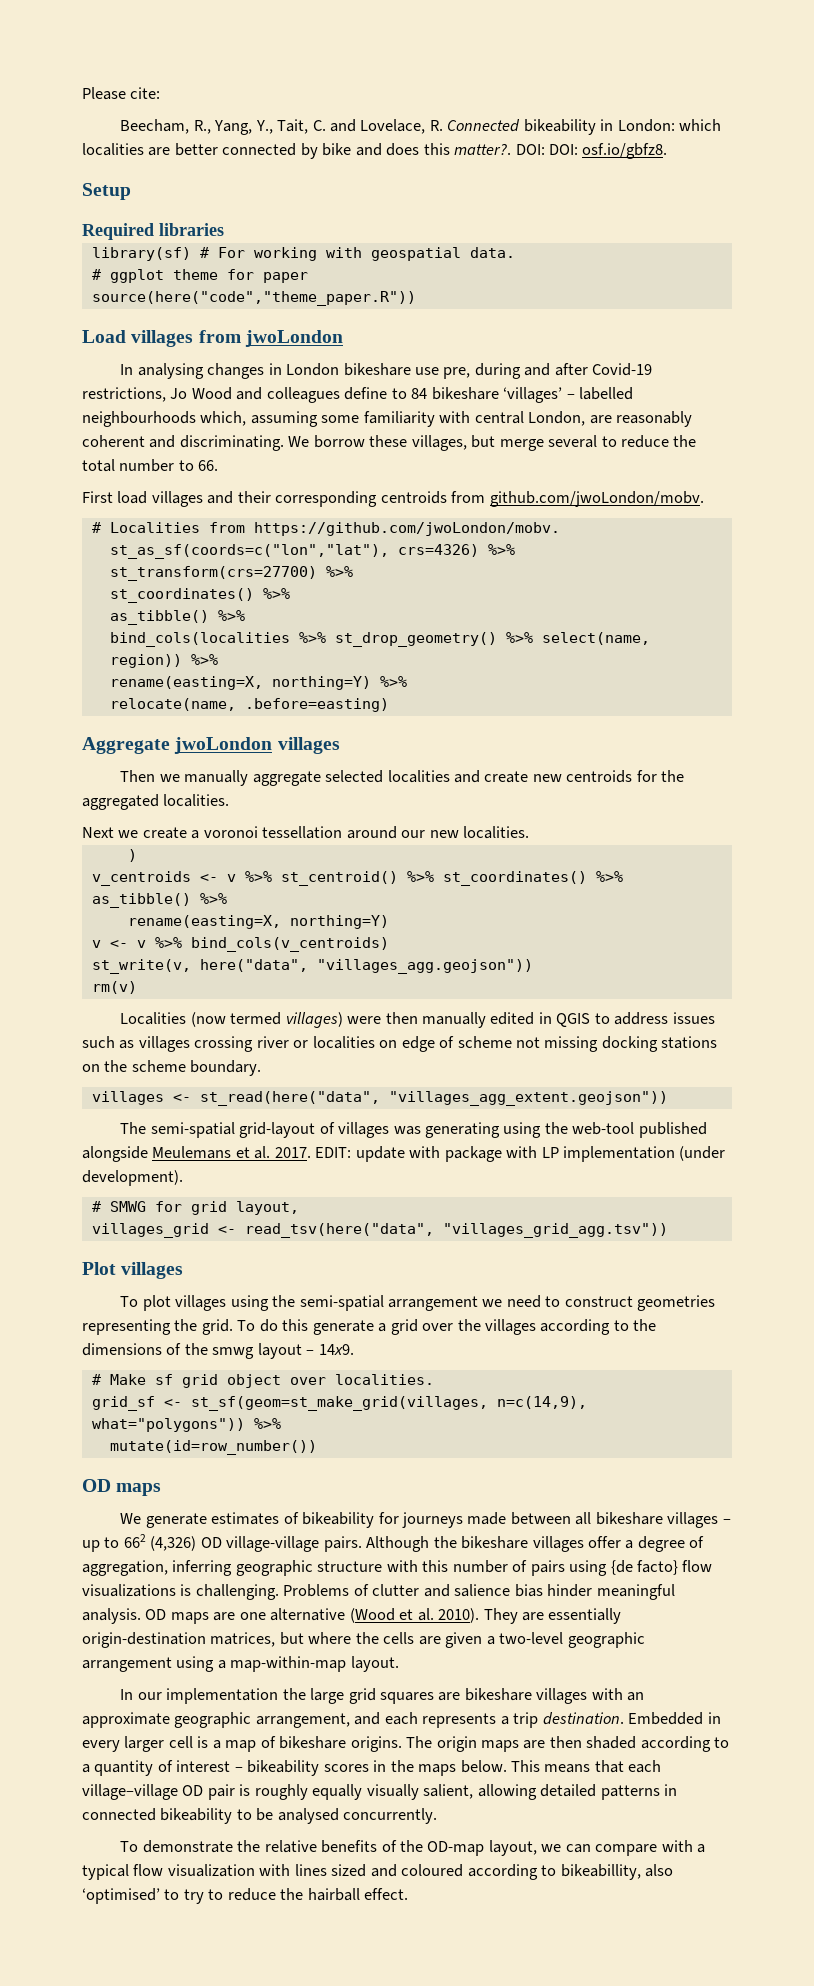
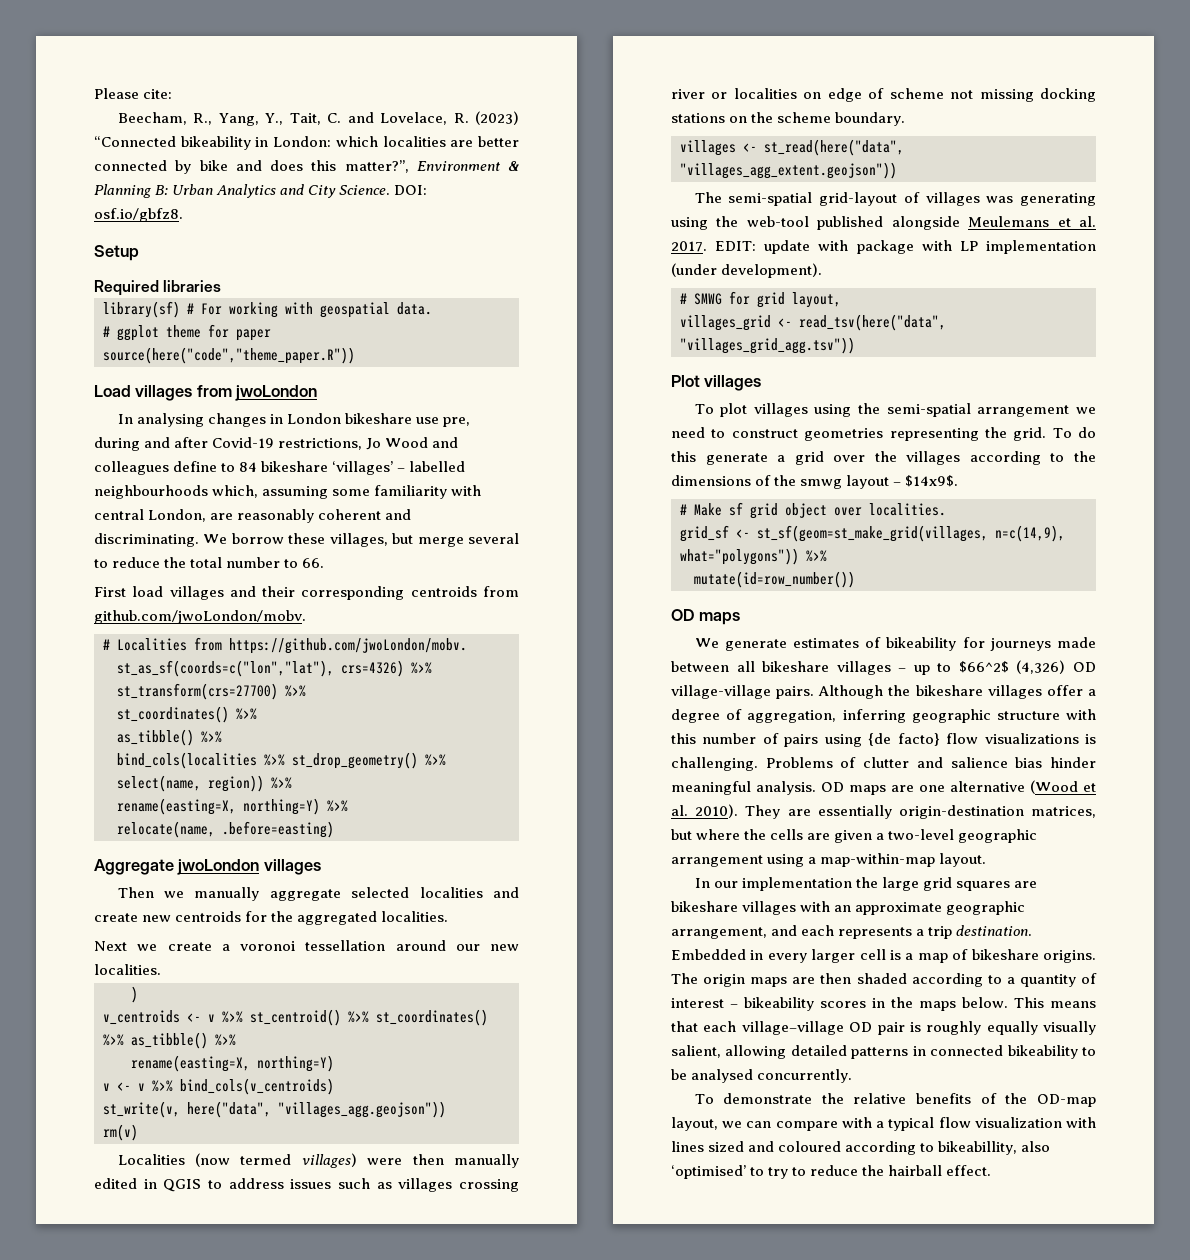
- Beecham, R., Yang, Y., Tait, C. and Lovelace, R. Connected bikeability in London: which localities are better connected by bike and does this matter?. DOI: DOI: osf.io/gbfz8.
+ Beecham, R., Yang, Y., Tait, C. and Lovelace, R. (2023) “Connected bikeability in London: which localities are better connected by bike and does this matter?”, Environment & Planning B: Urban Analytics and City Science. DOI: osf.io/gbfz8.
- To do this generate a grid over the villages according to the dimensions of the smwg layout – 14x9.
+ To do this generate a grid over the villages according to the dimensions of the smwg layout – $14x9$.
- We generate estimates of bikeability for journeys made between all bikeshare villages – up to 662 (4,326) OD village-village pairs.
+ We generate estimates of bikeability for journeys made between all bikeshare villages – up to $66^2$ (4,326) OD village-village pairs.

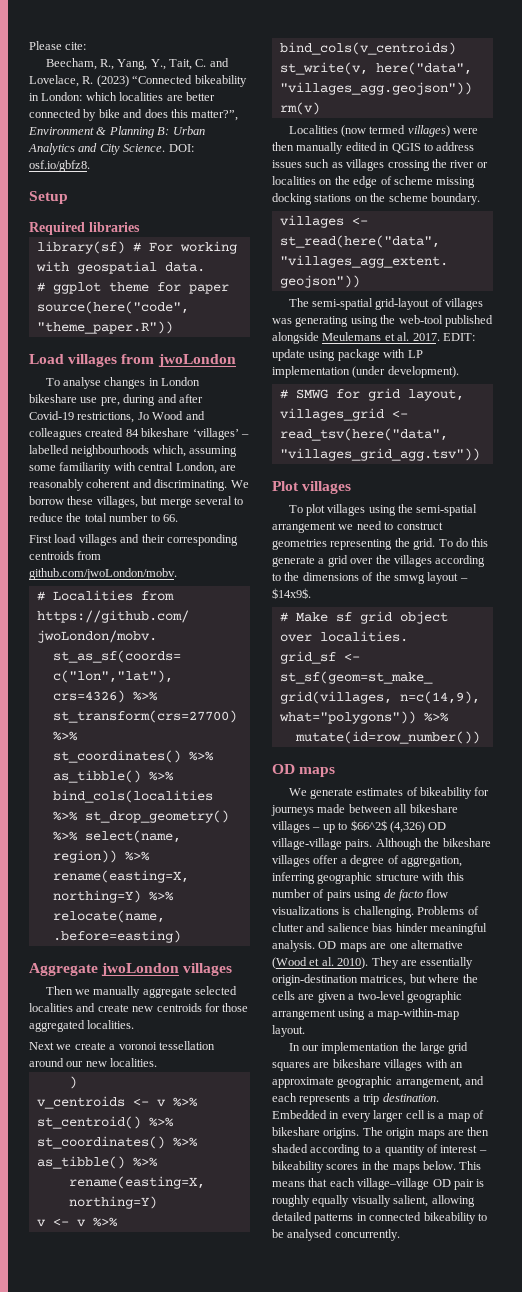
- In analysing changes in London bikeshare use pre, during and after Covid-19 restrictions, Jo Wood and colleagues define to 84 bikeshare ‘villages’ – labelled neighbourhoods which, assuming some familiarity with central London, are reasonably coherent and discriminating.
+ To analyse changes in London bikeshare use pre, during and after Covid-19 restrictions, Jo Wood and colleagues created 84 bikeshare ‘villages’ – labelled neighbourhoods which, assuming some familiarity with central London, are reasonably coherent and discriminating.
- Then we manually aggregate selected localities and create new centroids for the aggregated localities.
+ Then we manually aggregate selected localities and create new centroids for those aggregated localities.
- Localities (now termed villages) were then manually edited in QGIS to address issues such as villages crossing river or localities on edge of scheme not missing docking stations on the scheme boundary.
+ Localities (now termed villages) were then manually edited in QGIS to address issues such as villages crossing the river or localities on the edge of scheme missing docking stations on the scheme boundary.
- EDIT: update with package with LP implementation (under development).
+ EDIT: update using package with LP implementation (under development).
- Although the bikeshare villages offer a degree of aggregation, inferring geographic structure with this number of pairs using {de facto} flow visualizations is challenging.
+ Although the bikeshare villages offer a degree of aggregation, inferring geographic structure with this number of pairs using de facto flow visualizations is challenging.
- To demonstrate the relative benefits of the OD-map layout, we can compare with a typical flow visualization with lines sized and coloured according to bikeabillity, also ‘optimised’ to try to reduce the hairball effect.

